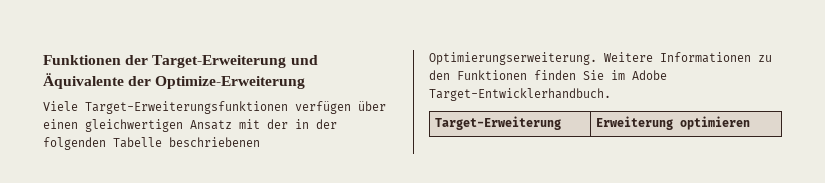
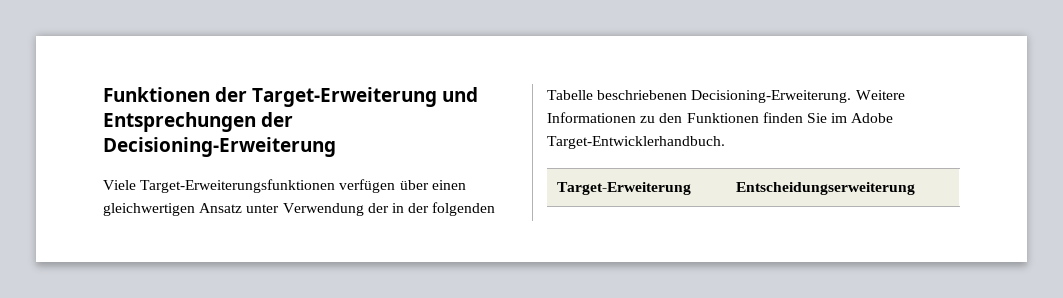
- Funktionen der Target-Erweiterung und Äquivalente der Optimize-Erweiterung
+ Funktionen der Target-Erweiterung und Entsprechungen der Decisioning-Erweiterung
- Viele Target-Erweiterungsfunktionen verfügen über einen gleichwertigen Ansatz mit der in der folgenden Tabelle beschriebenen Optimierungserweiterung.
+ Viele Target-Erweiterungsfunktionen verfügen über einen gleichwertigen Ansatz unter Verwendung der in der folgenden Tabelle beschriebenen Decisioning-Erweiterung.
- Target-Erweiterung | Erweiterung optimieren
+ Target-Erweiterung | Entscheidungserweiterung

